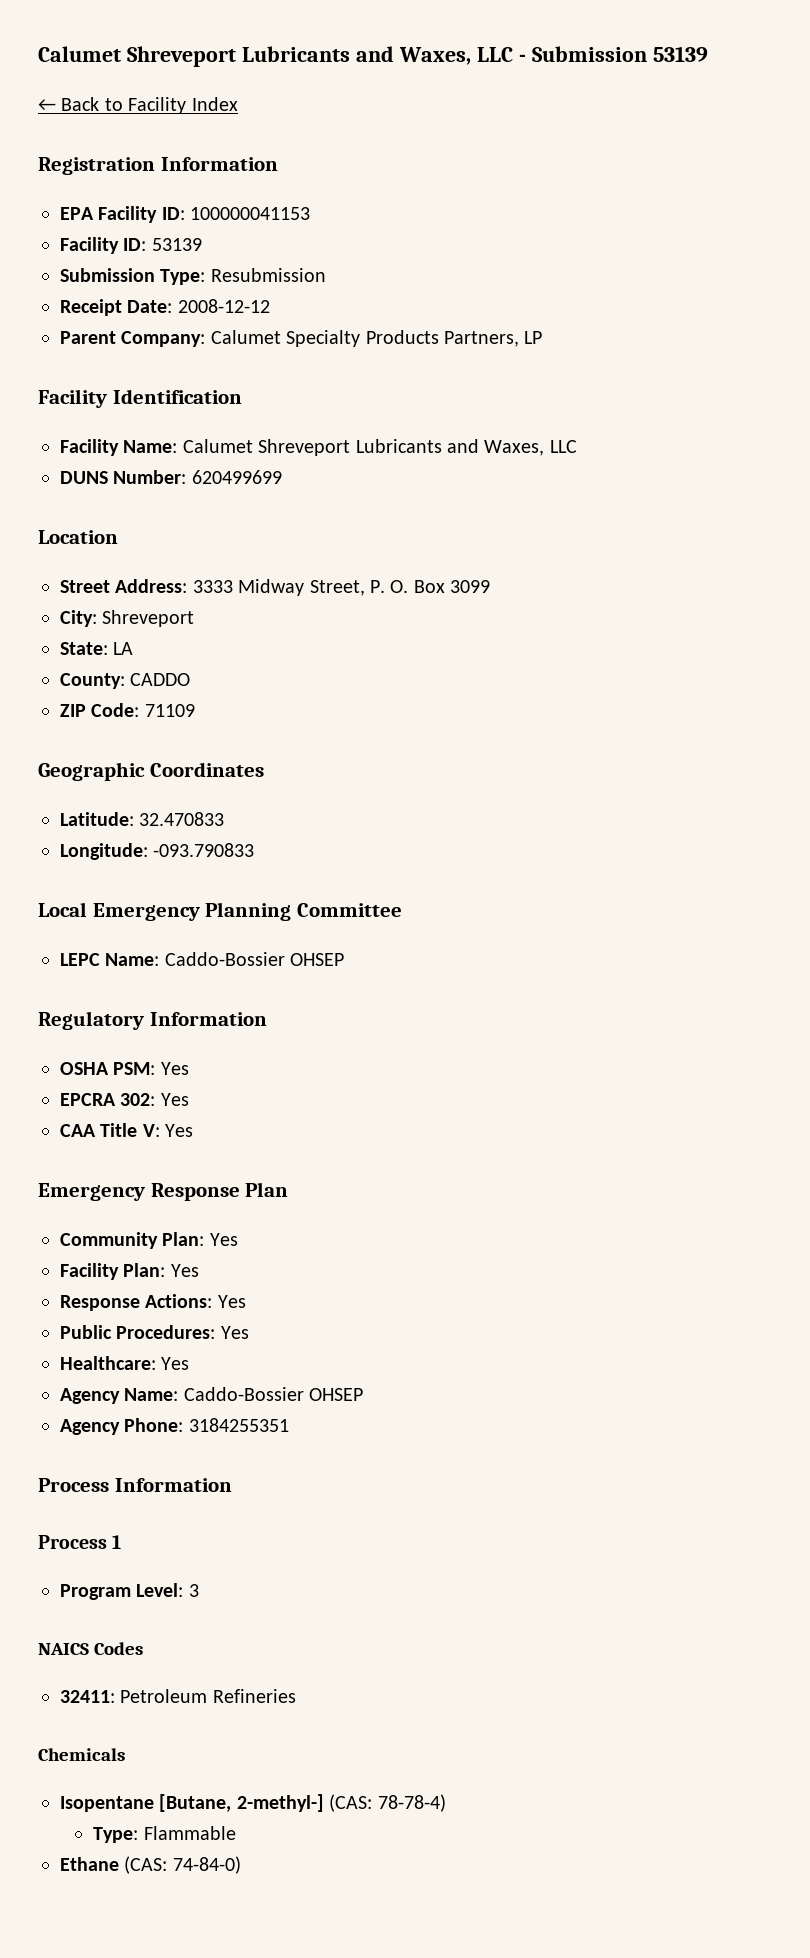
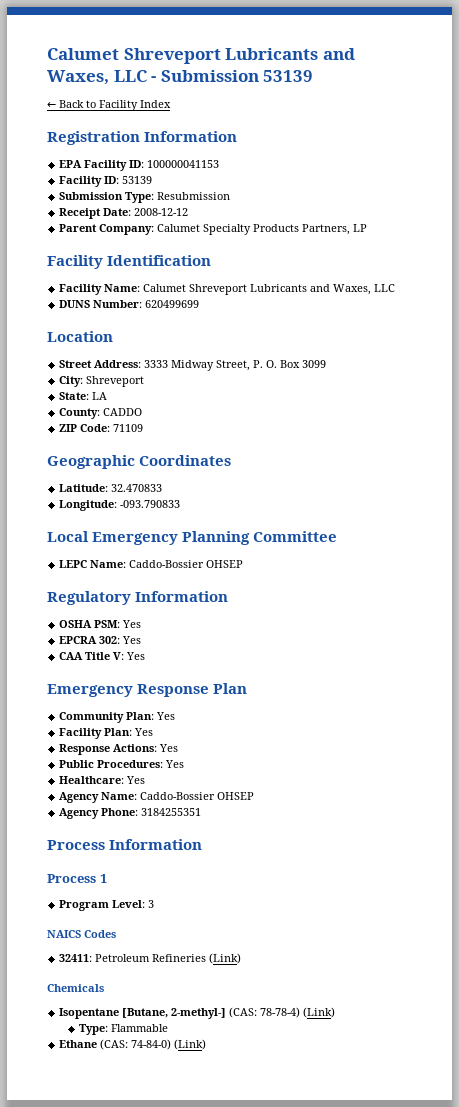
- 32411: Petroleum Refineries
+ 32411: Petroleum Refineries (Link)
- Isopentane [Butane, 2-methyl-] (CAS: 78-78-4)
+ Isopentane [Butane, 2-methyl-] (CAS: 78-78-4) (Link)
- Ethane (CAS: 74-84-0)
+ Ethane (CAS: 74-84-0) (Link)

